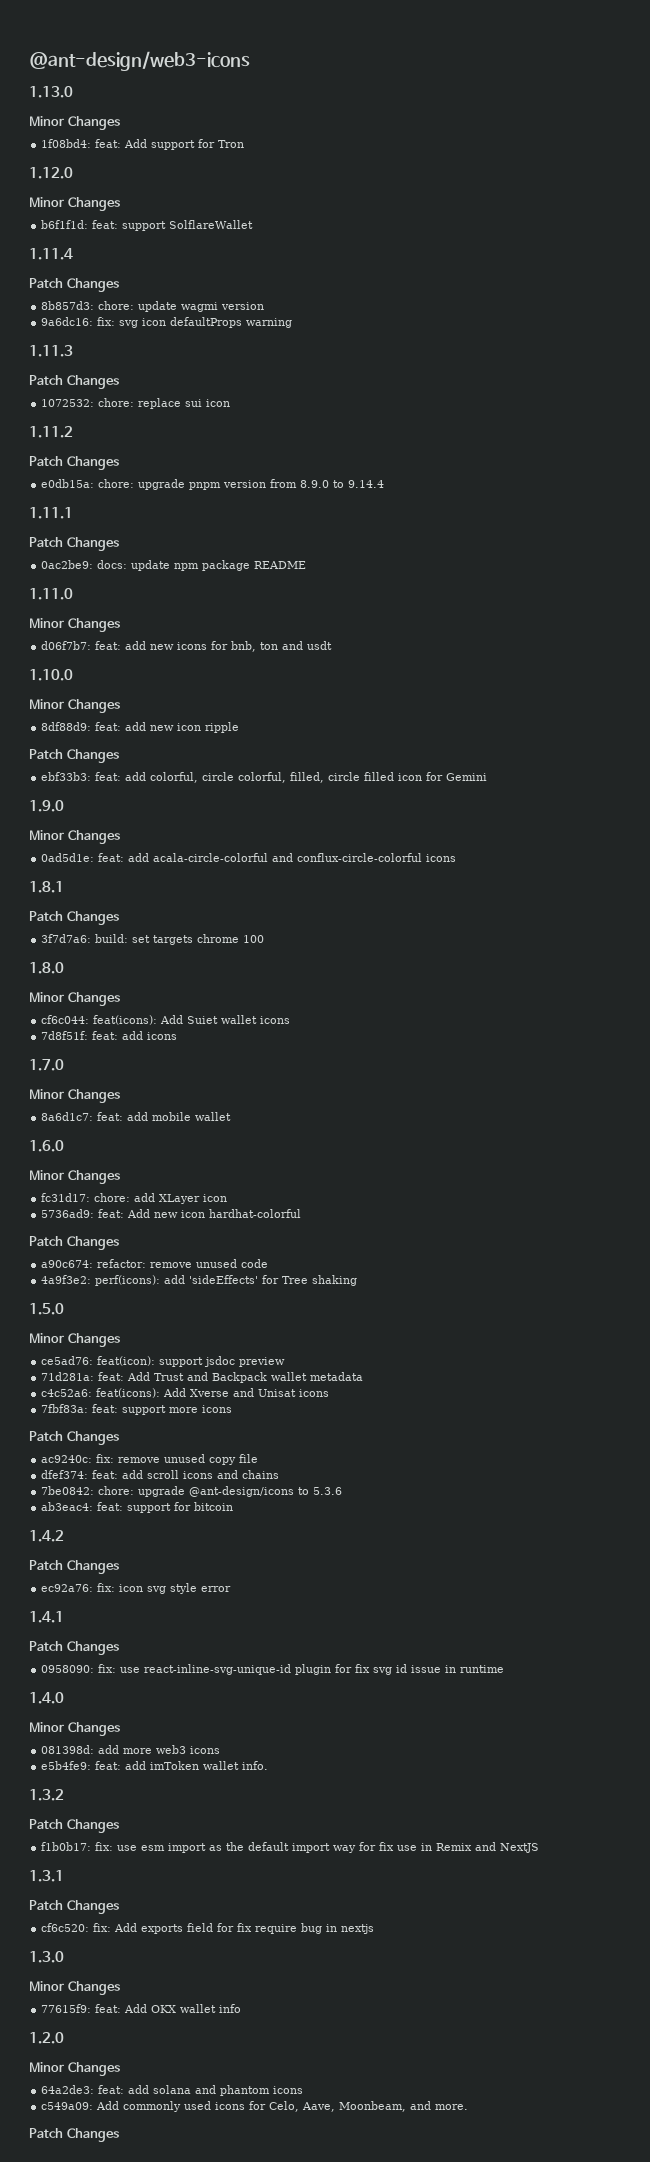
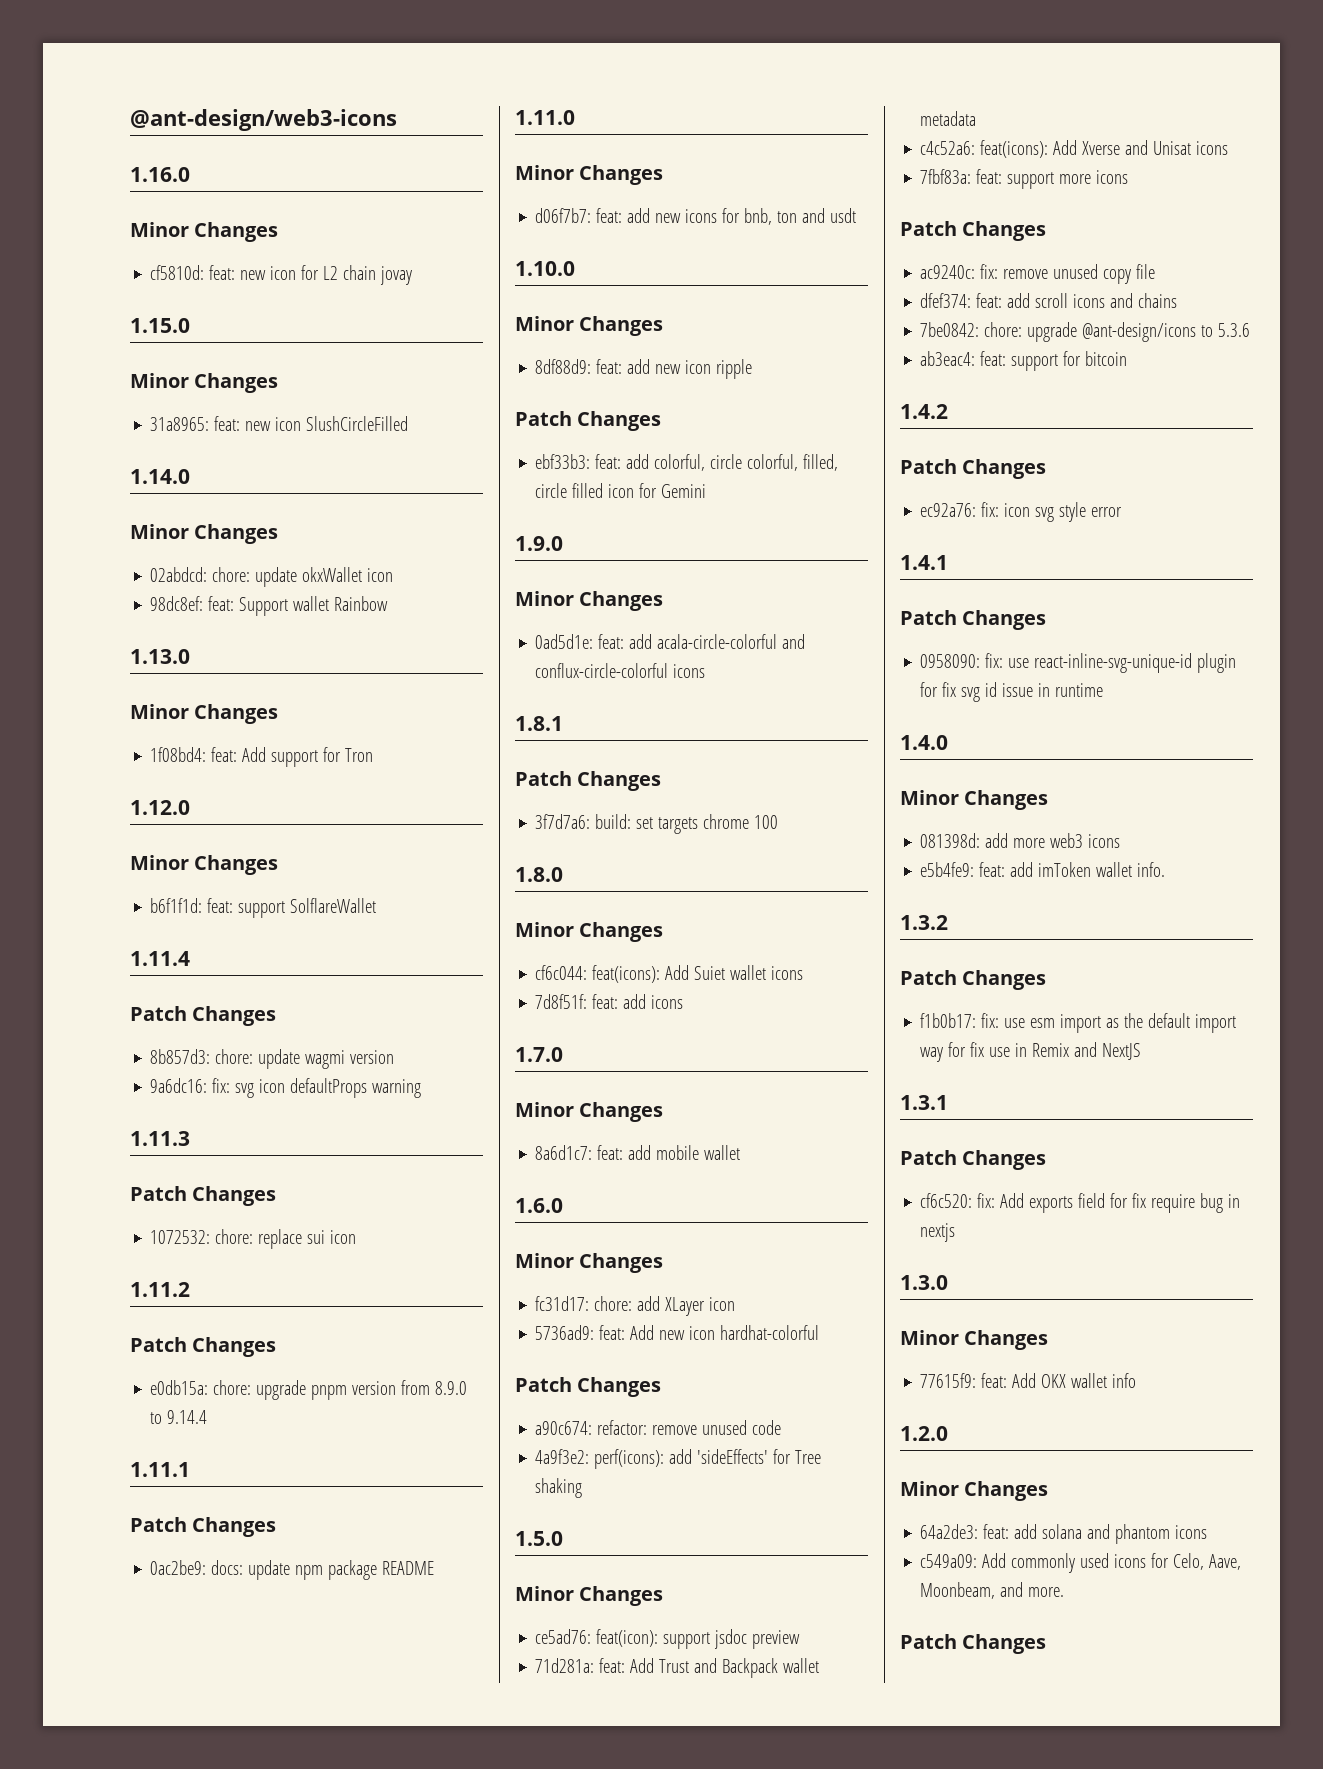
+ 1.16.0
+ Minor Changes
+ cf5810d: feat: new icon for L2 chain jovay
+ 1.15.0
+ Minor Changes
+ 31a8965: feat: new icon SlushCircleFilled
+ 1.14.0
+ Minor Changes
+ 02abdcd: chore: update okxWallet icon
+ 98dc8ef: feat: Support wallet Rainbow

